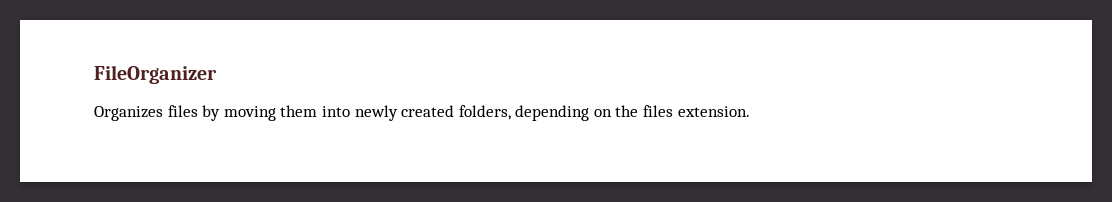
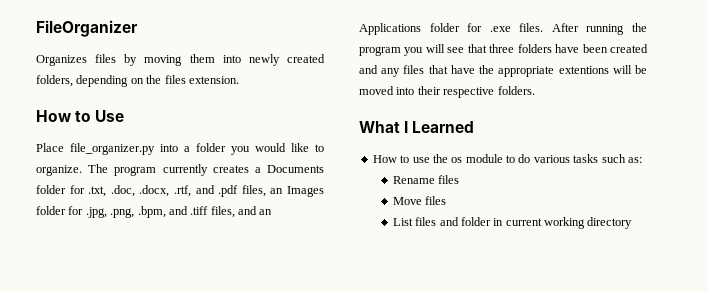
+ How to Use
+ Place file_organizer.py into a folder you would like to organize. The program currently creates a Documents folder for .txt, .doc, .docx, .rtf, and .pdf files, an Images folder for .jpg, .png, .bpm, and .tiff files, and an Applications folder for .exe files. After running the program you will see that three folders have been created and any files that have the appropriate extentions will be moved into their respective folders.
+ What I Learned
+ How to use the os module to do various tasks such as:
+ Rename files
+ Move files
+ List files and folder in current working directory

